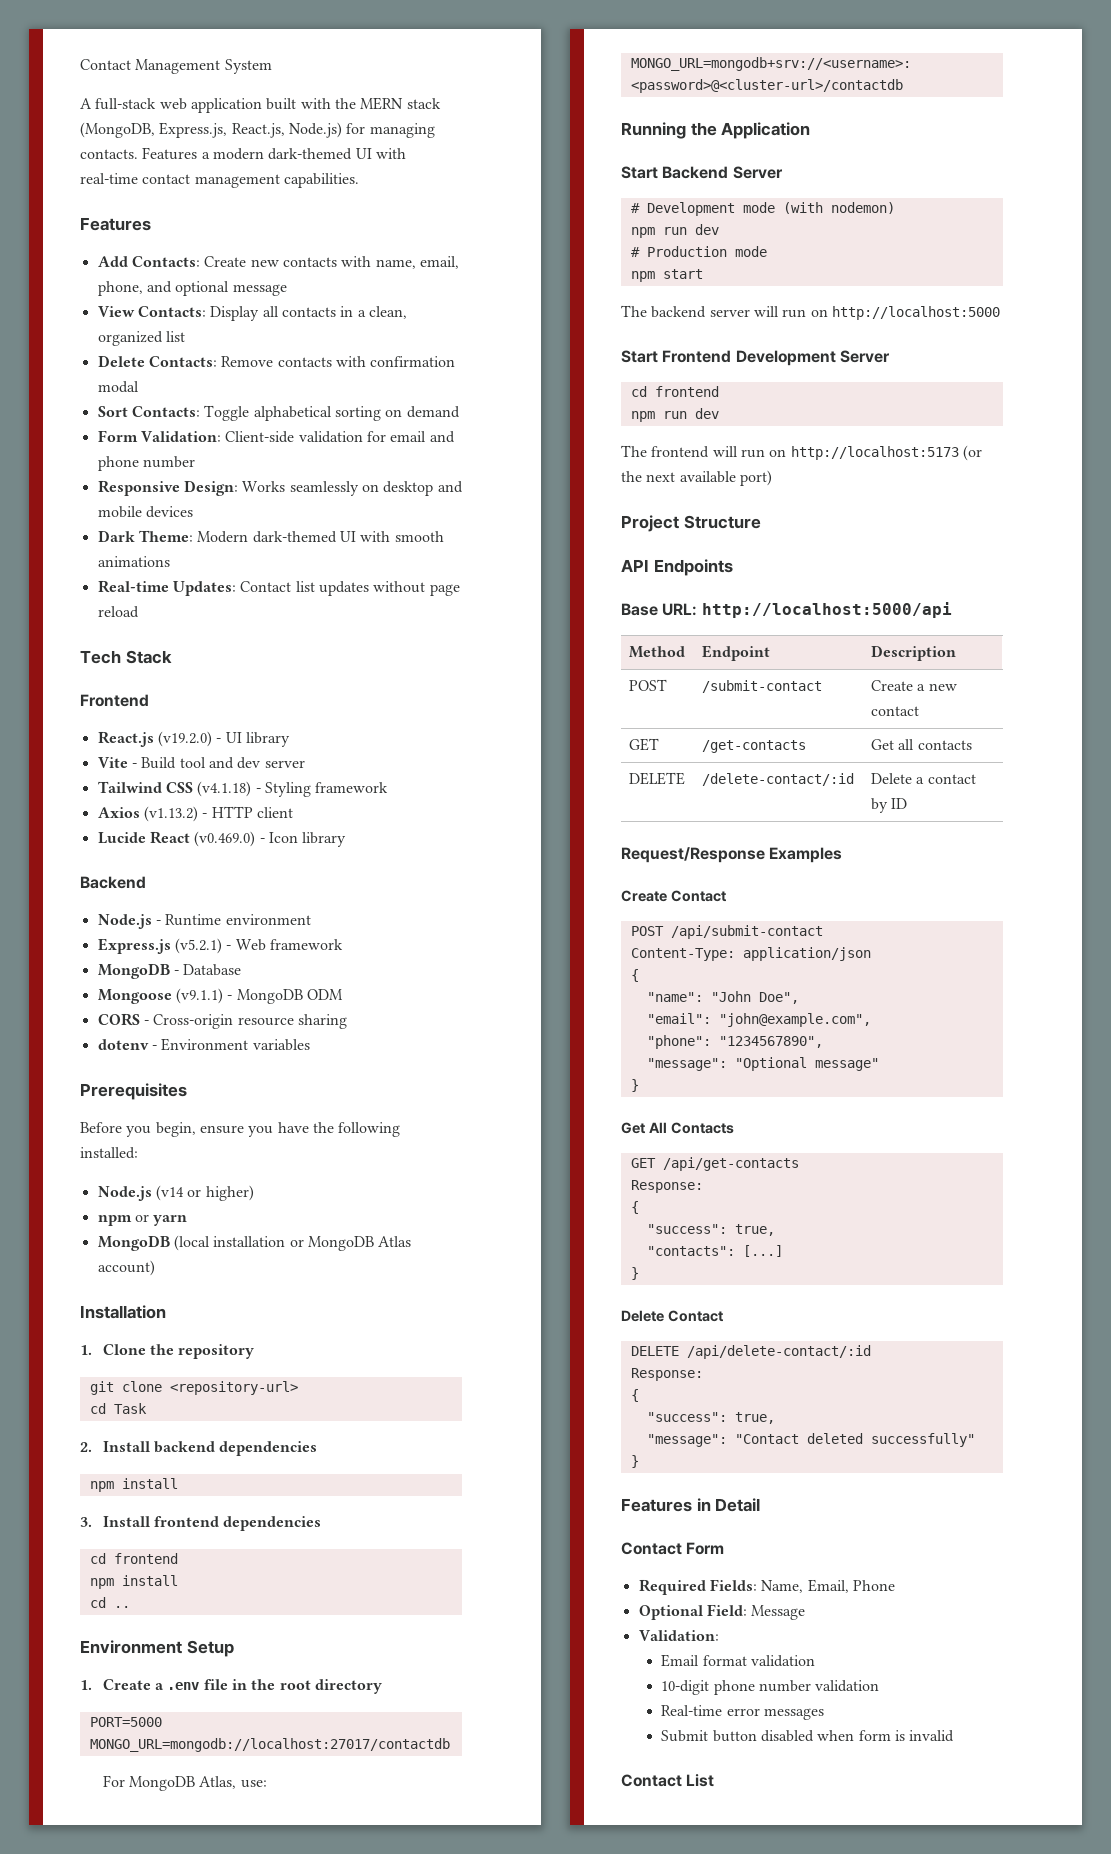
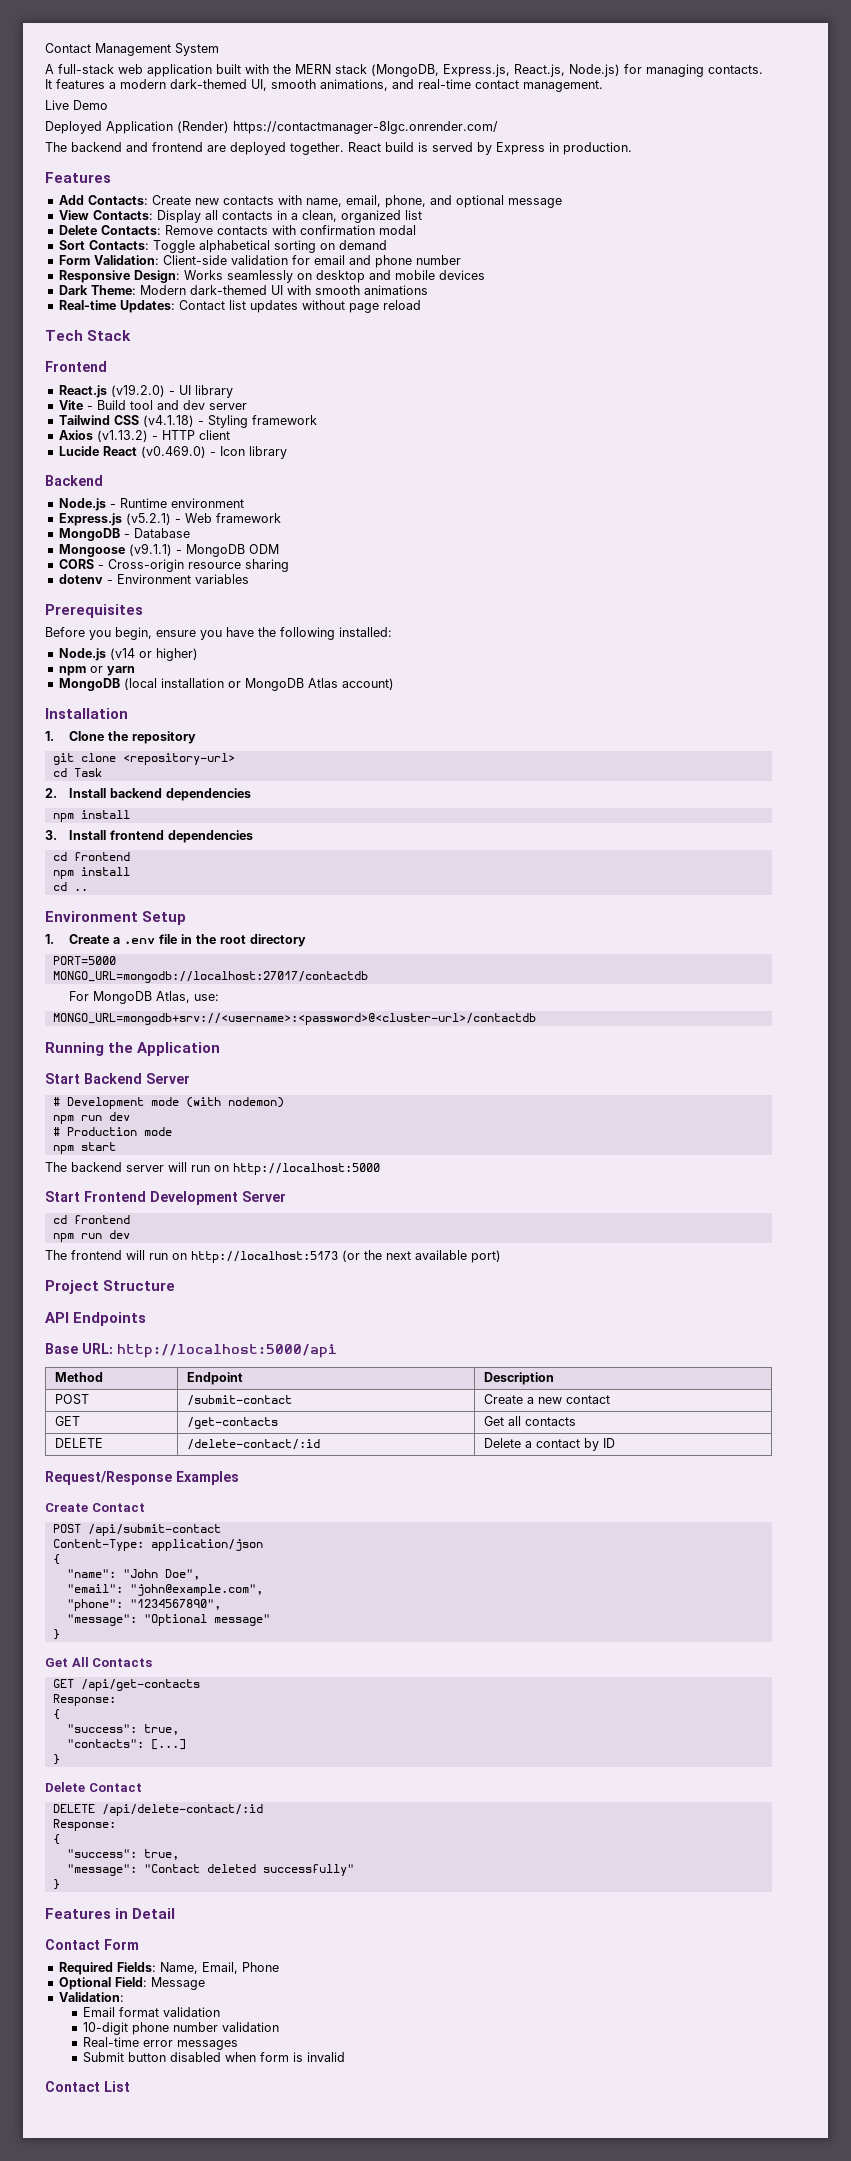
- Features a modern dark-themed UI with real-time contact management capabilities.
+ It features a modern dark-themed UI, smooth animations, and real-time contact management.
+ Live Demo
+ Deployed Application (Render) https://contactmanager-8lgc.onrender.com/
+ The backend and frontend are deployed together. React build is served by Express in production.

